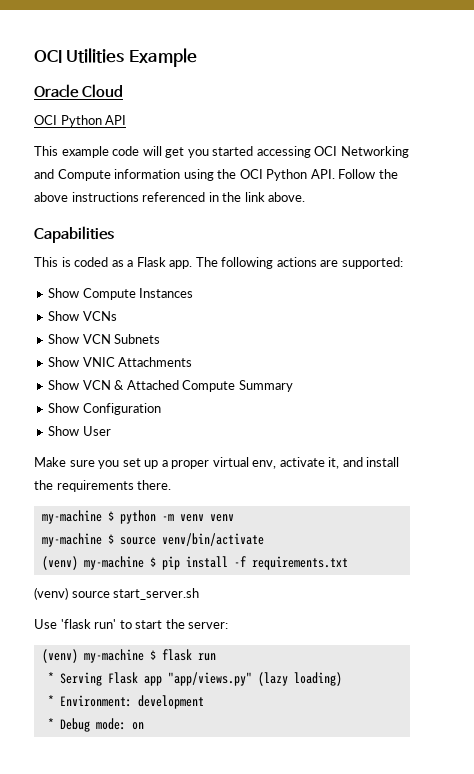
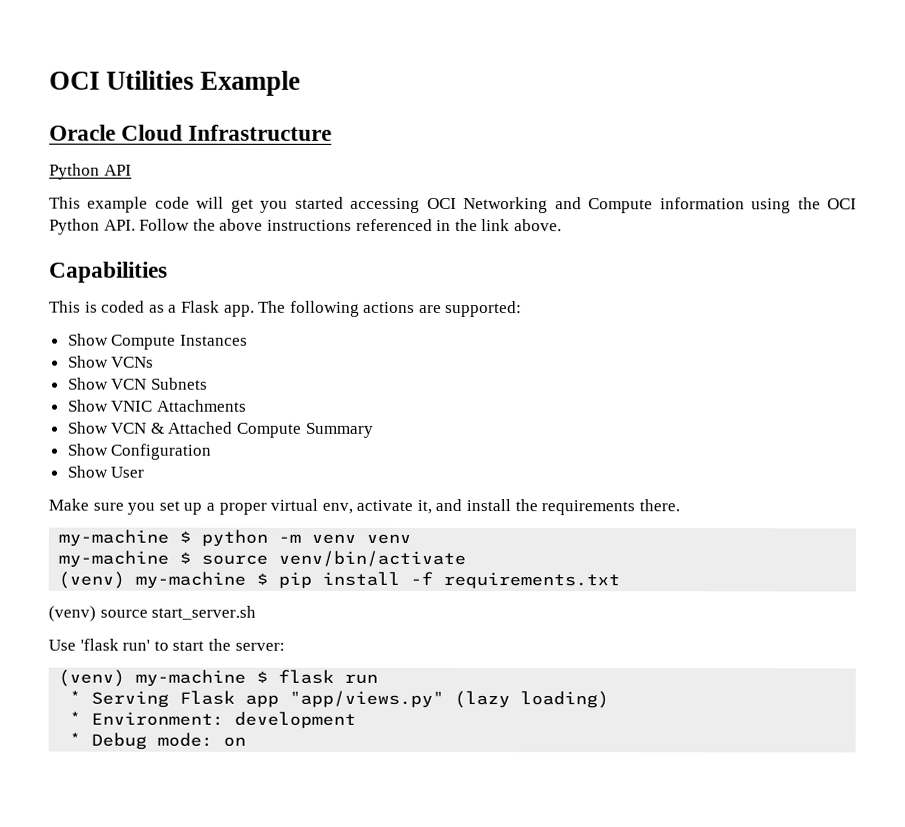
- Oracle Cloud
- OCI Python API
+ Oracle Cloud Infrastructure
+ Python API

